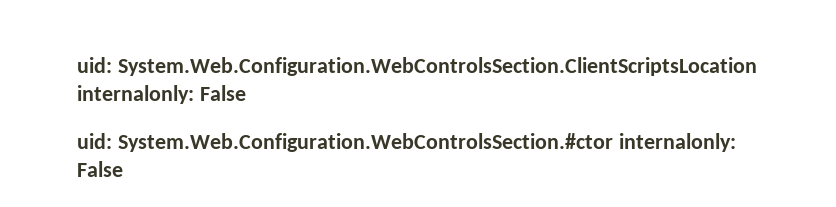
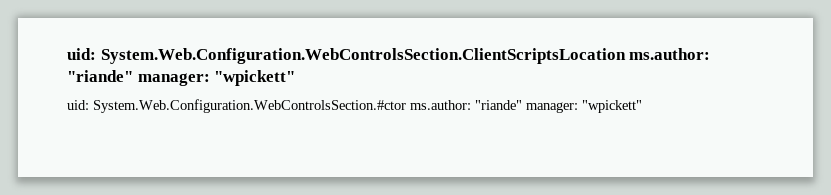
- uid: System.Web.Configuration.WebControlsSection.ClientScriptsLocation internalonly: False
- uid: System.Web.Configuration.WebControlsSection.#ctor internalonly: False
+ uid: System.Web.Configuration.WebControlsSection.ClientScriptsLocation ms.author: "riande" manager: "wpickett"
+ uid: System.Web.Configuration.WebControlsSection.#ctor ms.author: "riande" manager: "wpickett"

